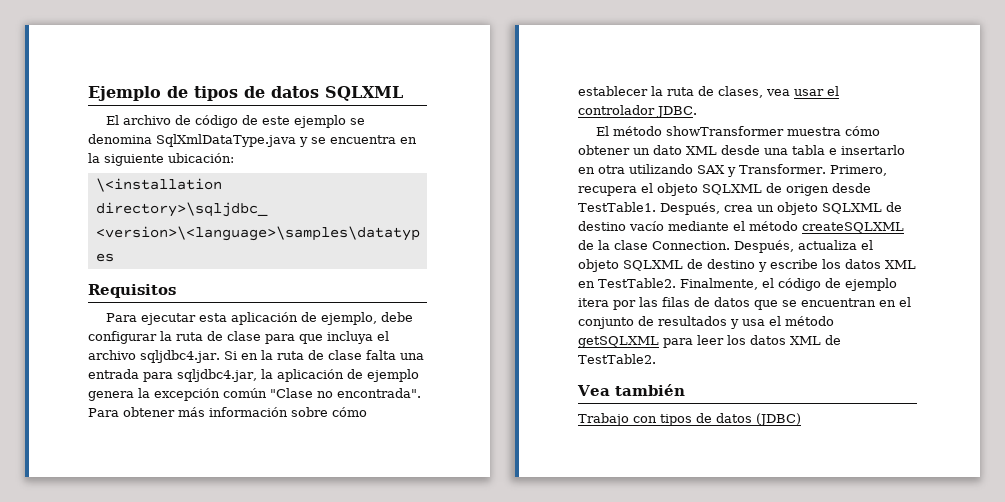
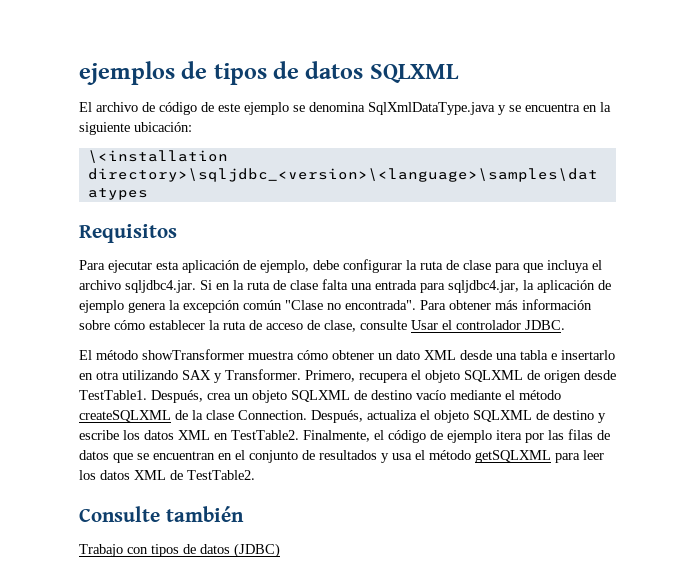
- Ejemplo de tipos de datos SQLXML
+ ejemplos de tipos de datos SQLXML
- Para obtener más información sobre cómo establecer la ruta de clases, vea usar el controlador JDBC.
+ Para obtener más información sobre cómo establecer la ruta de acceso de clase, consulte Usar el controlador JDBC.
- Vea también
+ Consulte también

